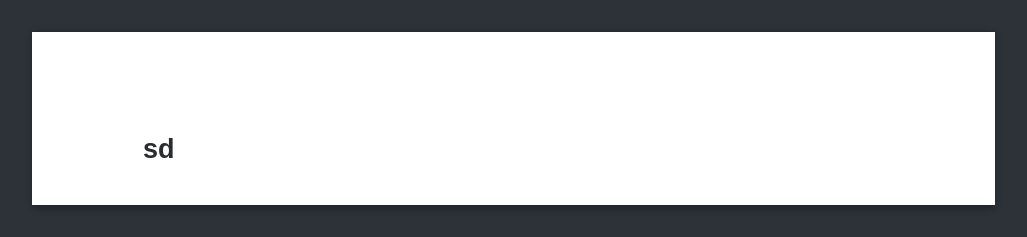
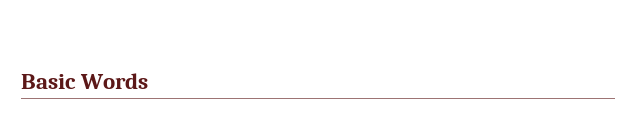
- sd
+ Basic Words

